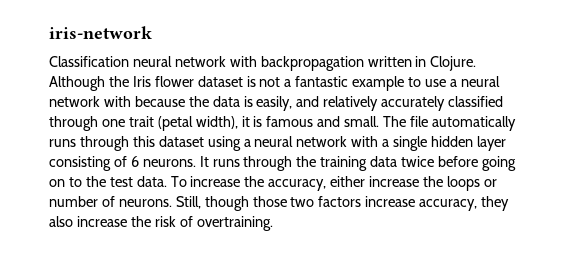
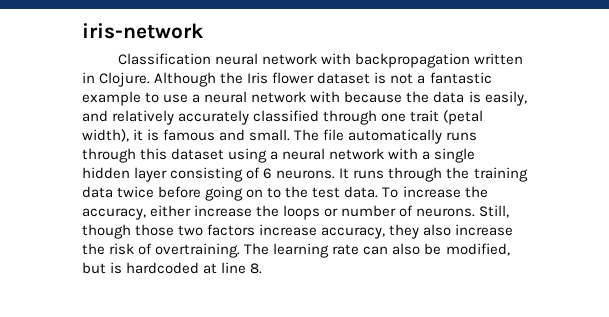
+ The learning rate can also be modified, but is hardcoded at line 8.

